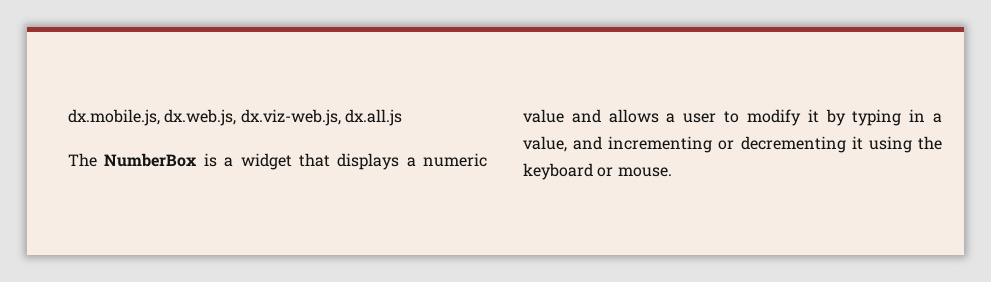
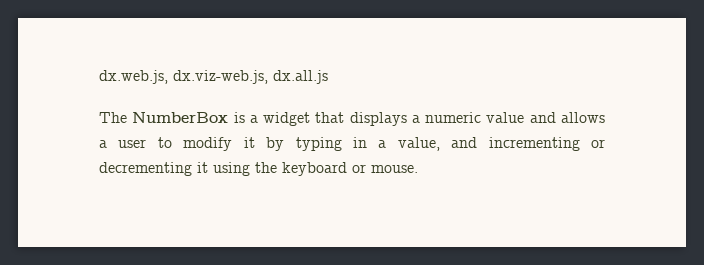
- dx.mobile.js, dx.web.js, dx.viz-web.js, dx.all.js
+ dx.web.js, dx.viz-web.js, dx.all.js

